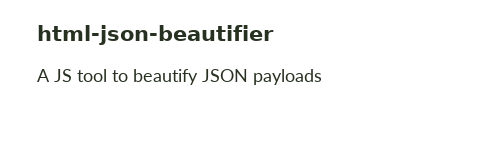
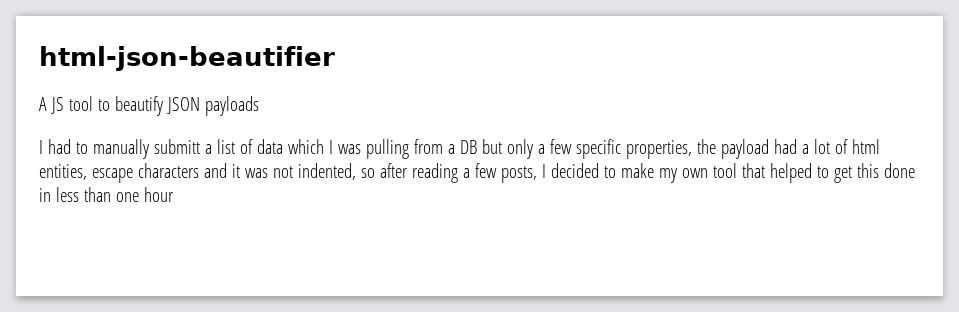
+ I had to manually submitt a list of data which I was pulling from a DB but only a few specific properties, the payload had a lot of html entities, escape characters and it was not indented, so after reading a few posts, I decided to make my own tool that helped to get this done in less than one hour

